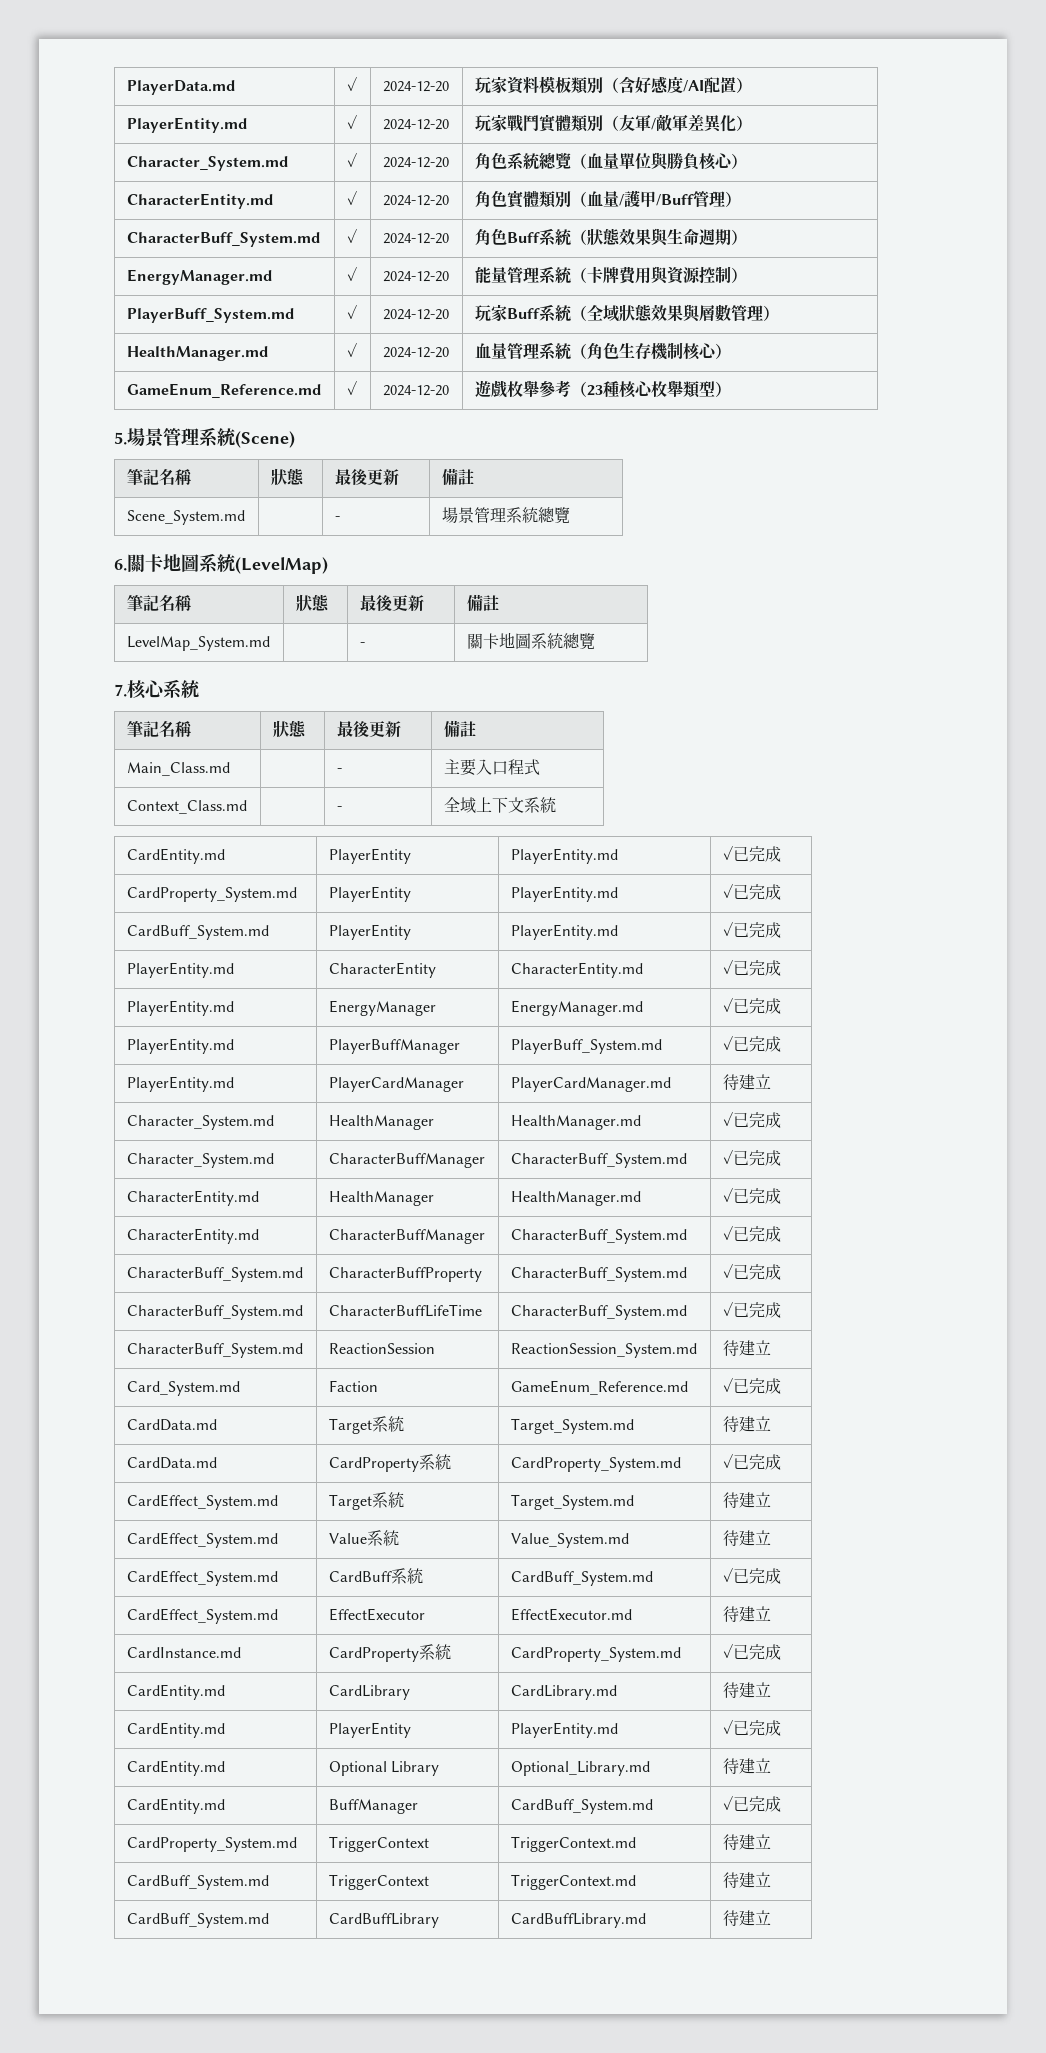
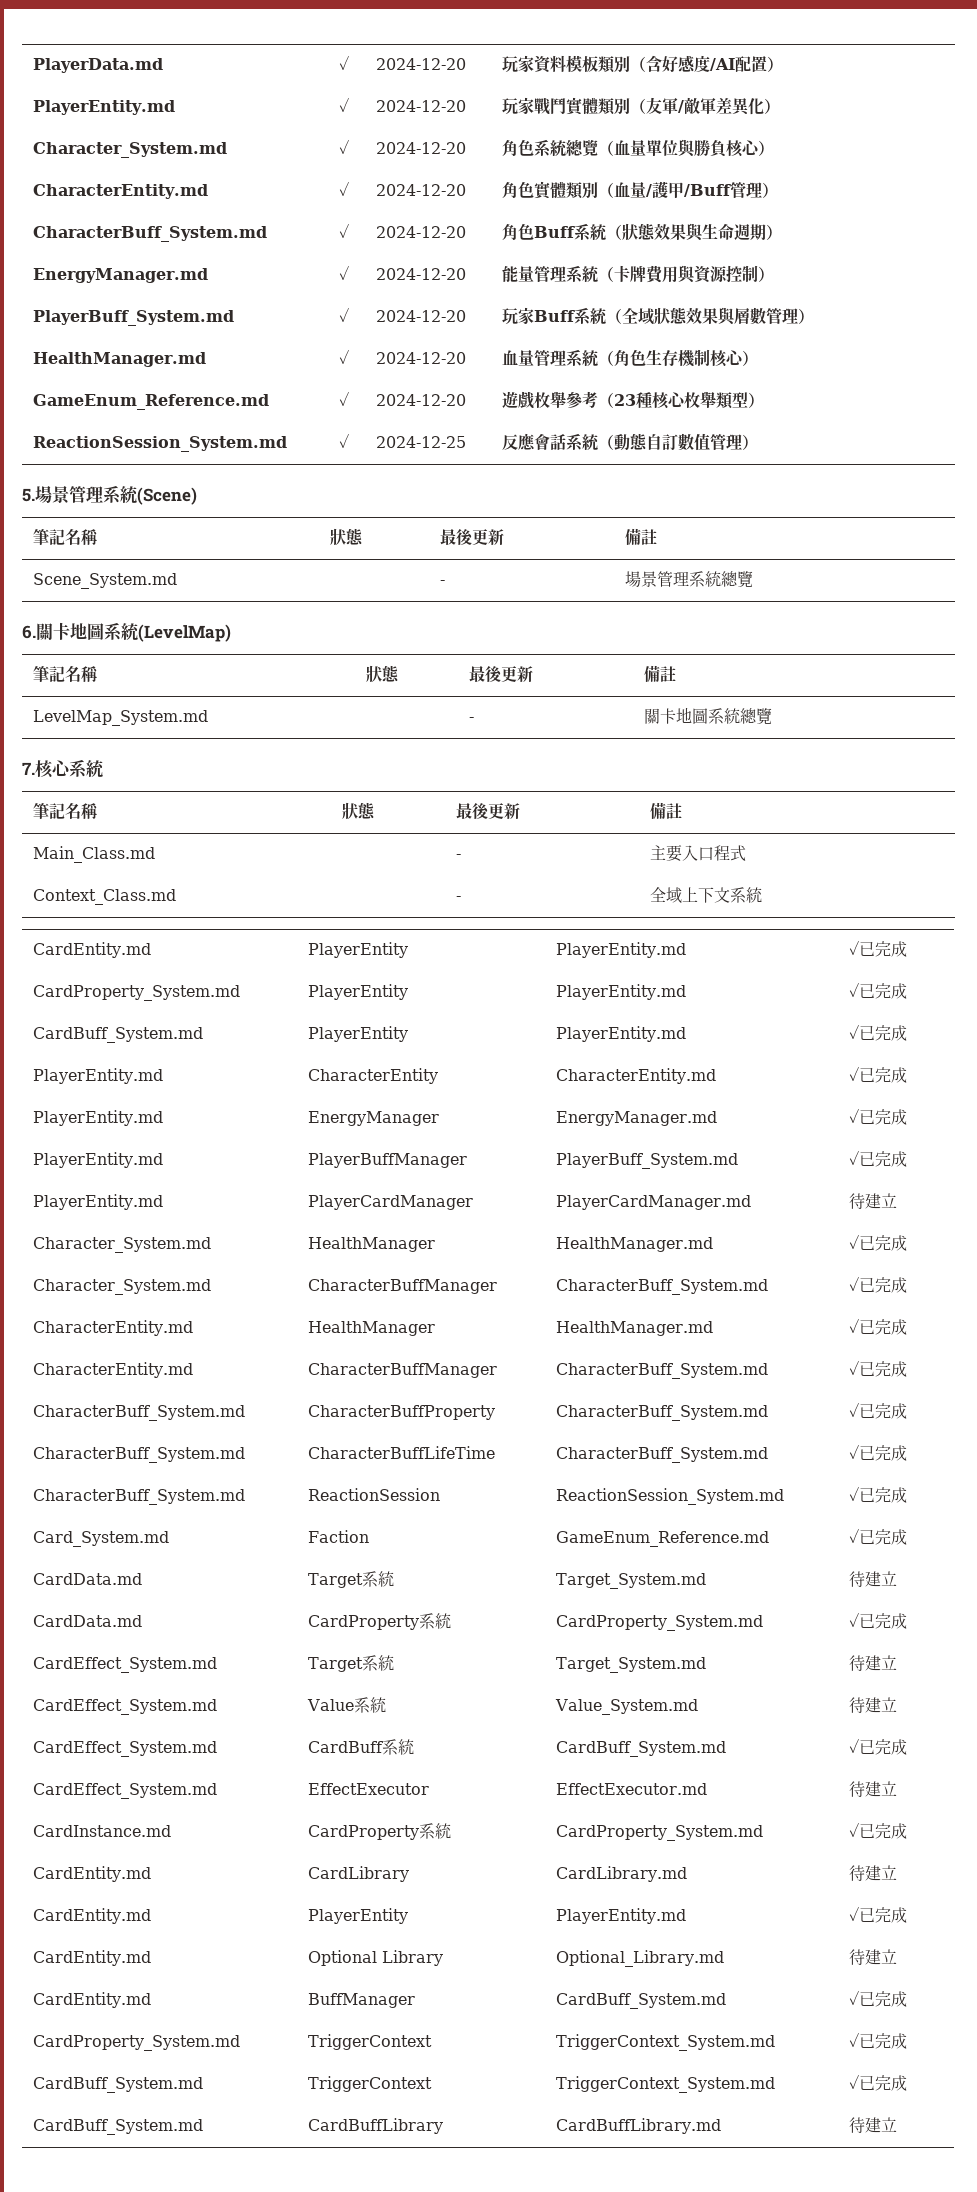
+ ReactionSession_System.md | ✓ | 2024-12-25 | 反應會話系統（動態自訂數值管理）
- CharacterBuff_System.md | ReactionSession | ReactionSession_System.md | 待建立
+ CharacterBuff_System.md | ReactionSession | ReactionSession_System.md | ✓已完成
- CardProperty_System.md | TriggerContext | TriggerContext.md | 待建立
+ CardProperty_System.md | TriggerContext | TriggerContext_System.md | ✓已完成
- CardBuff_System.md | TriggerContext | TriggerContext.md | 待建立
+ CardBuff_System.md | TriggerContext | TriggerContext_System.md | ✓已完成

